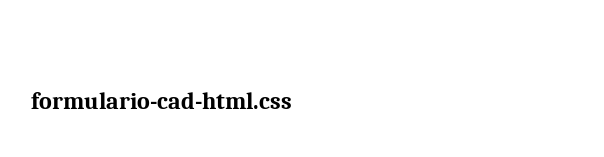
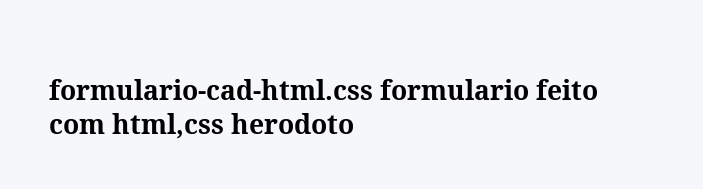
- formulario-cad-html.css
+ formulario-cad-html.css formulario feito com html,css herodoto

